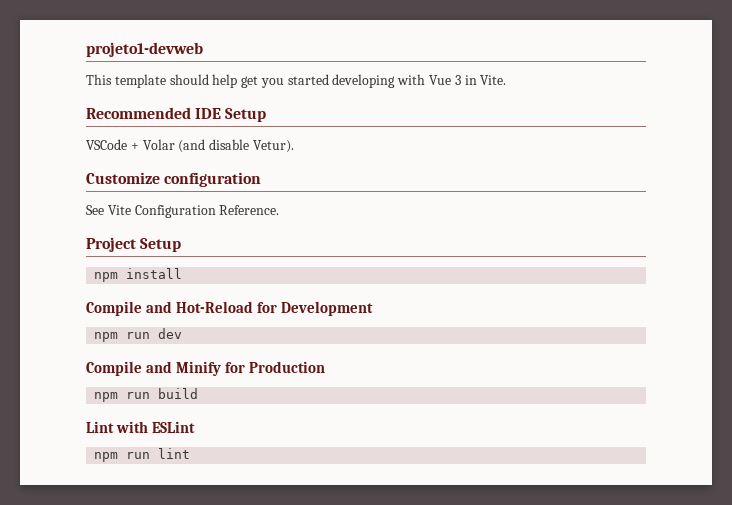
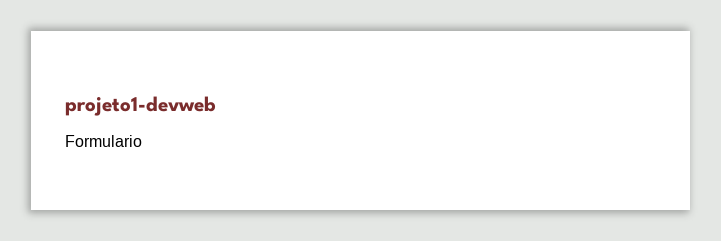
- This template should help get you started developing with Vue 3 in Vite.
- Recommended IDE Setup
- VSCode + Volar (and disable Vetur).
- Customize configuration
- See Vite Configuration Reference.
- Project Setup
- npm install
- Compile and Hot-Reload for Development
- npm run dev
- Compile and Minify for Production
- npm run build
- Lint with ESLint
- npm run lint
+ Formulario

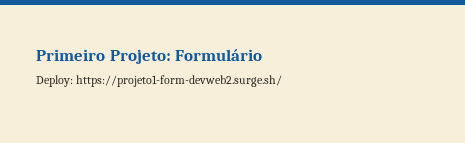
- projeto1-devweb
- Formulario
+ Primeiro Projeto: Formulário
+ Deploy: https://projeto1-form-devweb2.surge.sh/

